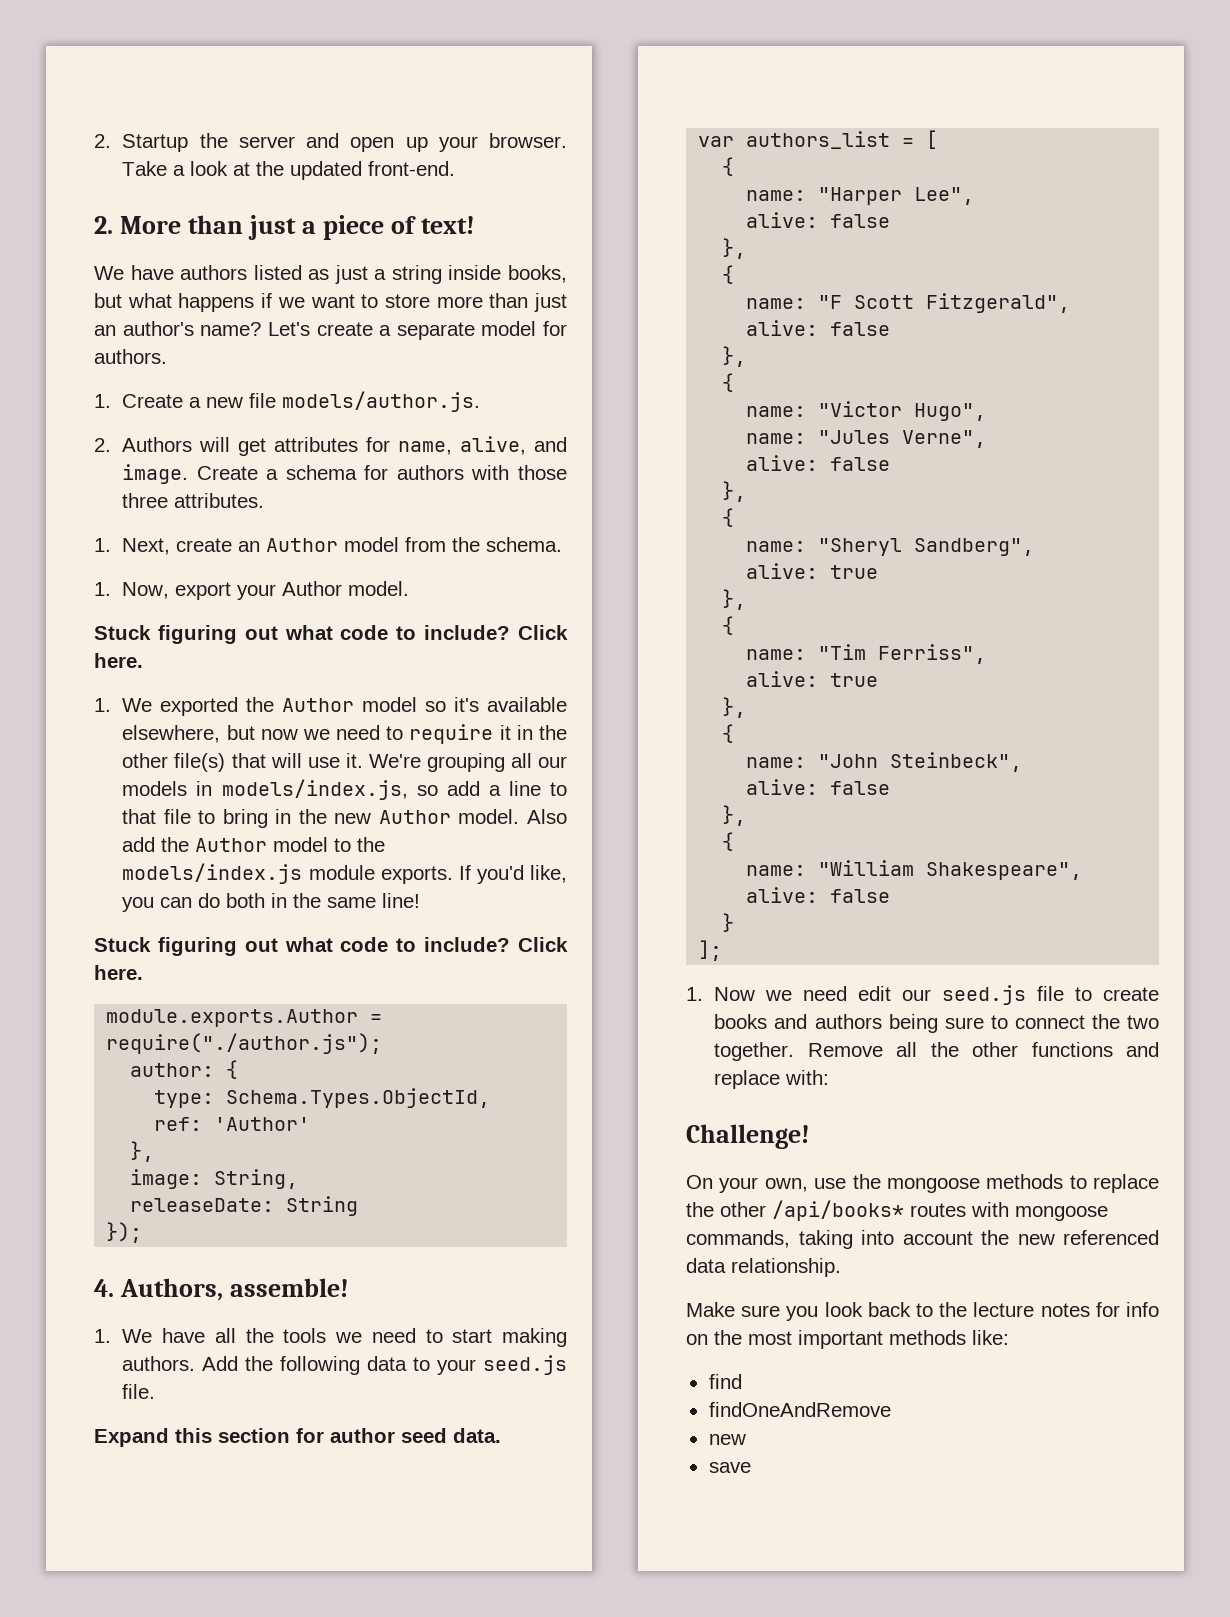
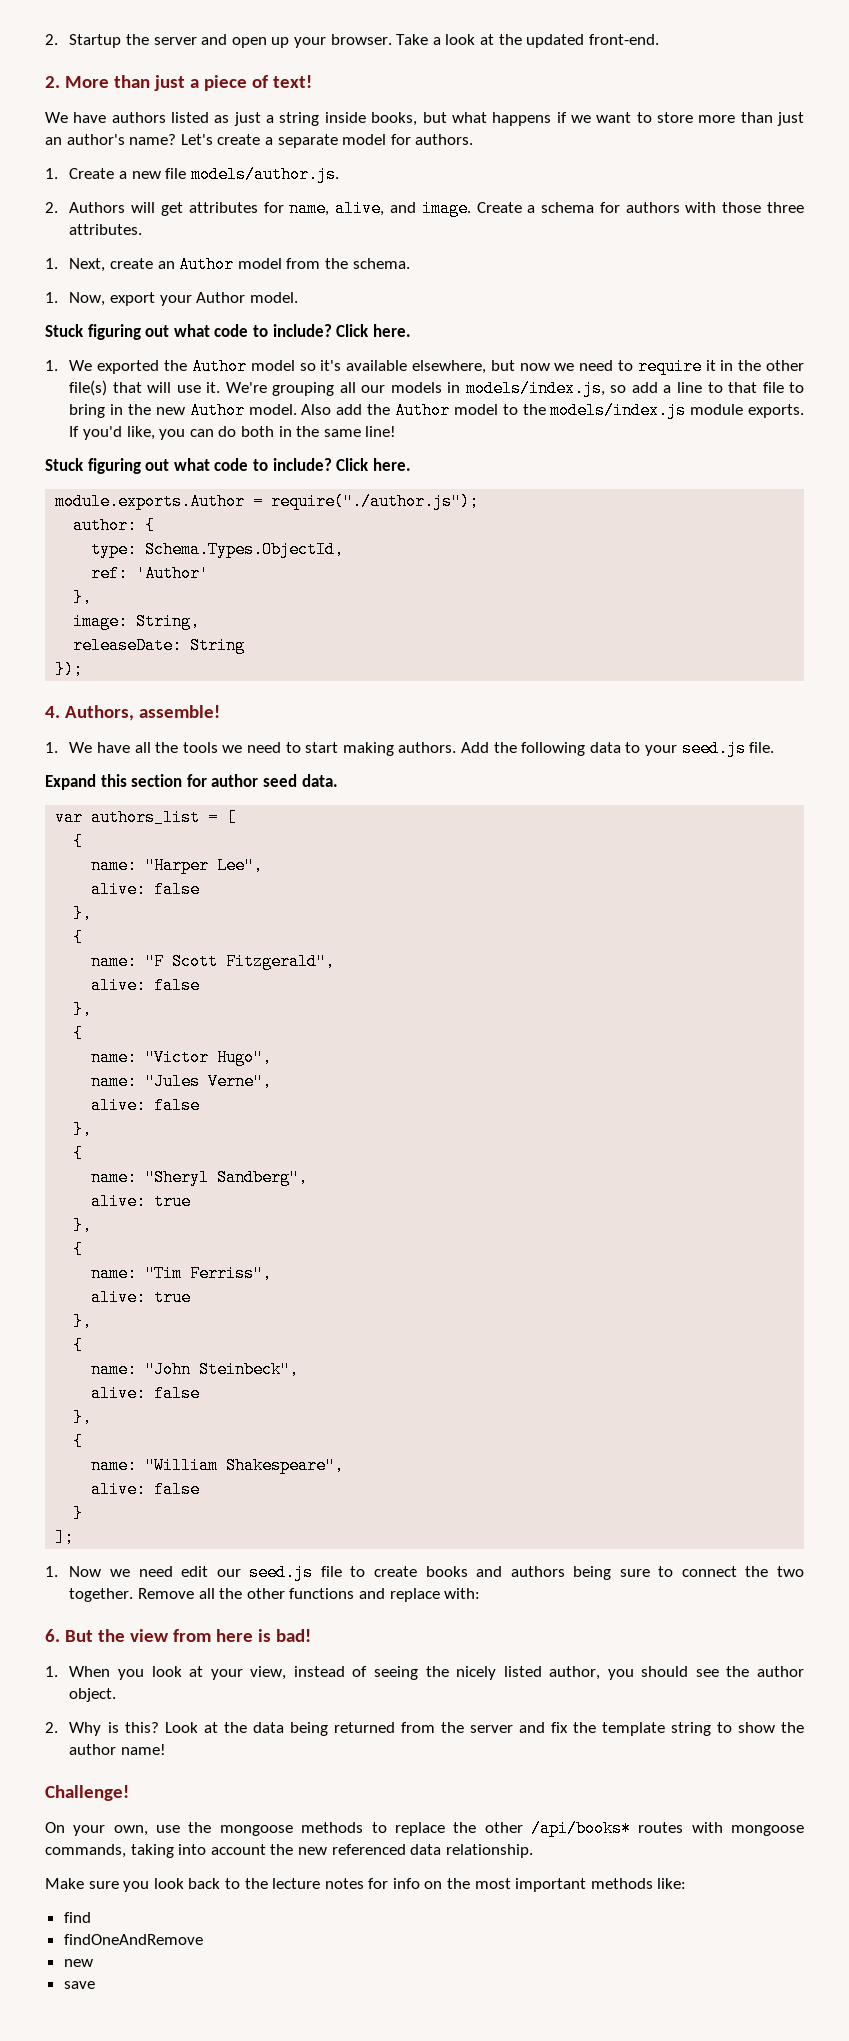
+ 6. But the view from here is bad!
+ 1. When you look at your view, instead of seeing the nicely listed author, you should see the author object.
+ 2. Why is this? Look at the data being returned from the server and fix the template string to show the author name!

